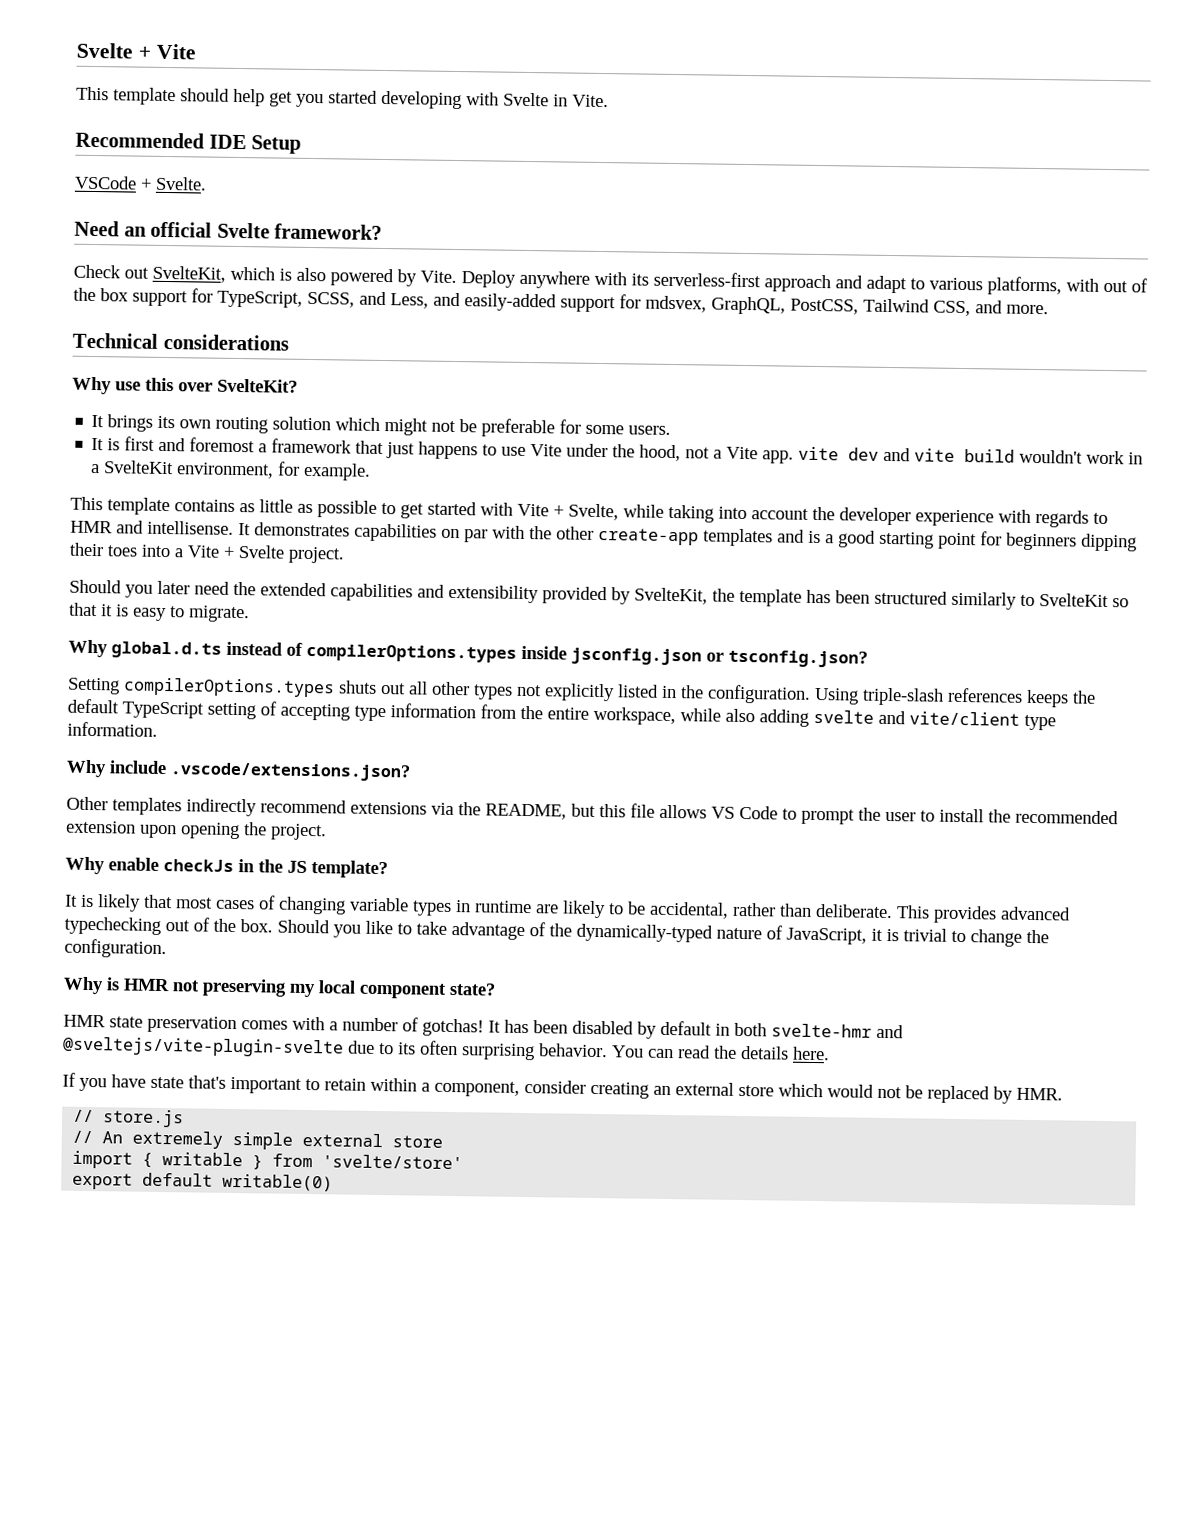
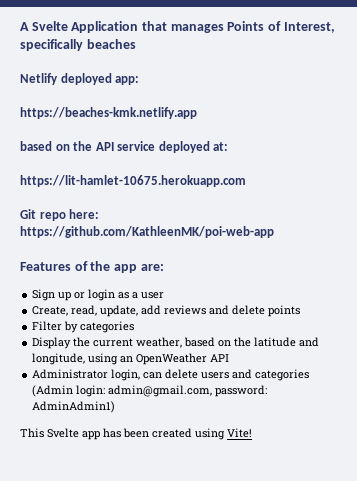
- Svelte + Vite
- This template should help get you started developing with Svelte in Vite.
- Recommended IDE Setup
- VSCode + Svelte.
- Need an official Svelte framework?
- Check out SvelteKit, which is also powered by Vite. Deploy anywhere with its serverless-first approach and adapt to various platforms, with out of the box support for TypeScript, SCSS, and Less, and easily-added support for mdsvex, GraphQL, PostCSS, Tailwind CSS, and more.
- Technical considerations
- Why use this over SvelteKit?
- It brings its own routing solution which might not be preferable for some users.
- It is first and foremost a framework that just happens to use Vite under the hood, not a Vite app. vite dev and vite build wouldn't work in a SvelteKit environment, for example.
- This template contains as little as possible to get started with Vite + Svelte, while taking into account the developer experience with regards to HMR and intellisense. It demonstrates capabilities on par with the other create-app templates and is a good starting point for beginners dipping their toes into a Vite + Svelte project.
- Should you later need the extended capabilities and extensibility provided by SvelteKit, the template has been structured similarly to SvelteKit so that it is easy to migrate.
- Why global.d.ts instead of compilerOptions.types inside jsconfig.json or tsconfig.json?
- Setting compilerOptions.types shuts out all other types not explicitly listed in the configuration. Using triple-slash references keeps the default TypeScript setting of accepting type information from the entire workspace, while also adding svelte and vite/client type information.
- Why include .vscode/extensions.json?
- Other templates indirectly recommend extensions via the README, but this file allows VS Code to prompt the user to install the recommended extension upon opening the project.
- Why enable checkJs in the JS template?
- It is likely that most cases of changing variable types in runtime are likely to be accidental, rather than deliberate. This provides advanced typechecking out of the box. Should you like to take advantage of the dynamically-typed nature of JavaScript, it is trivial to change the configuration.
- Why is HMR not preserving my local component state?
- HMR state preservation comes with a number of gotchas! It has been disabled by default in both svelte-hmr and @sveltejs/vite-plugin-svelte due to its often surprising behavior. You can read the details here.
- If you have state that's important to retain within a component, consider creating an external store which would not be replaced by HMR.
- // store.js
- // An extremely simple external store
- import { writable } from 'svelte/store'
- export default writable(0)
+ A Svelte Application that manages Points of Interest, specifically beaches
+ Netlify deployed app:
+ https://beaches-kmk.netlify.app
+ based on the API service deployed at:
+ https://lit-hamlet-10675.herokuapp.com
+ Git repo here: https://github.com/KathleenMK/poi-web-app
+ Features of the app are:
+ Sign up or login as a user
+ Create, read, update, add reviews and delete points
+ Filter by categories
+ Display the current weather, based on the latitude and longitude, using an OpenWeather API
+ Administrator login, can delete users and categories (Admin login: admin@gmail.com, password: AdminAdmin1)
+ This Svelte app has been created using Vite!

